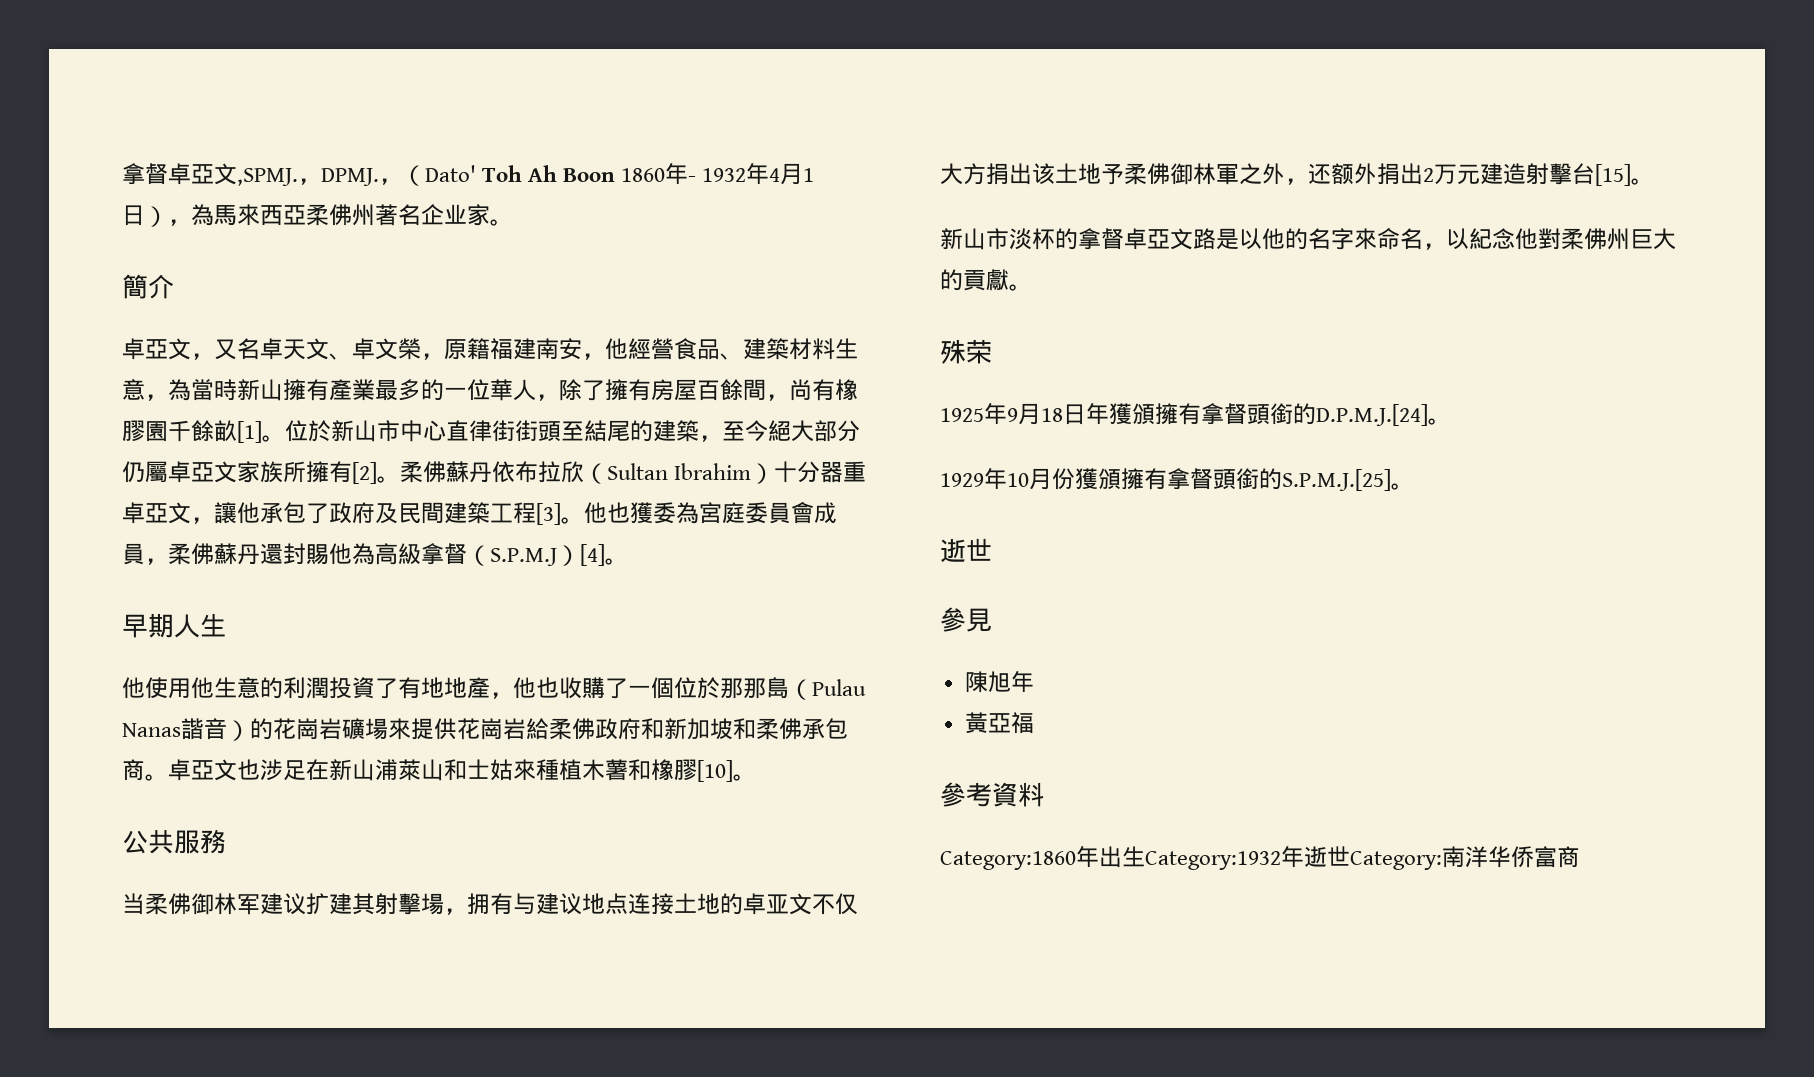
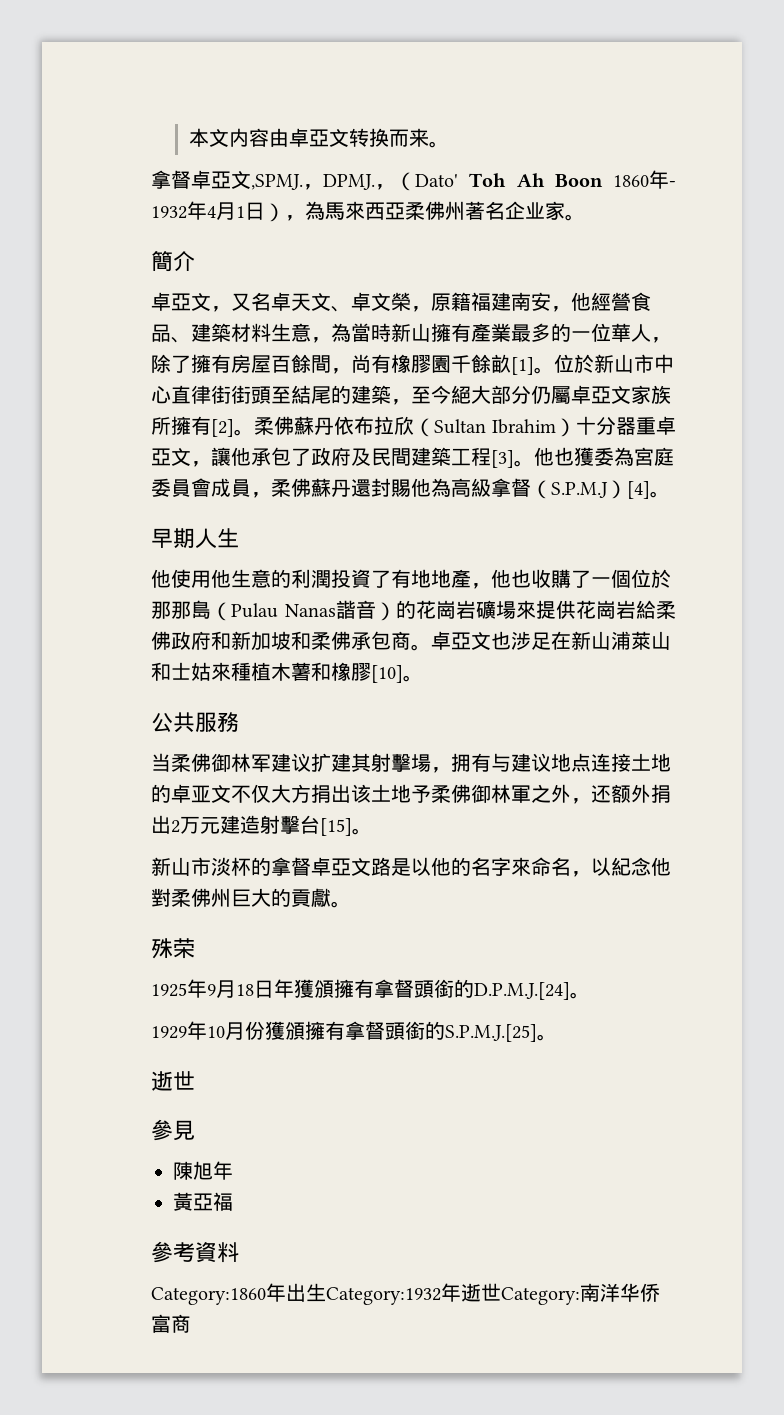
+ 本文内容由卓亞文转换而来。

